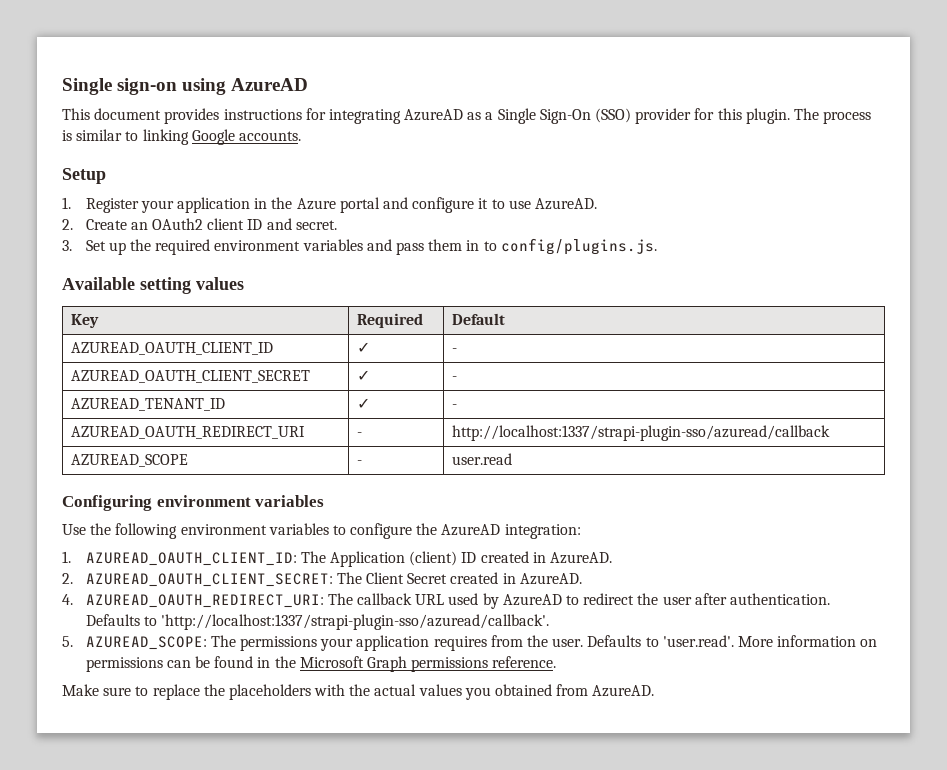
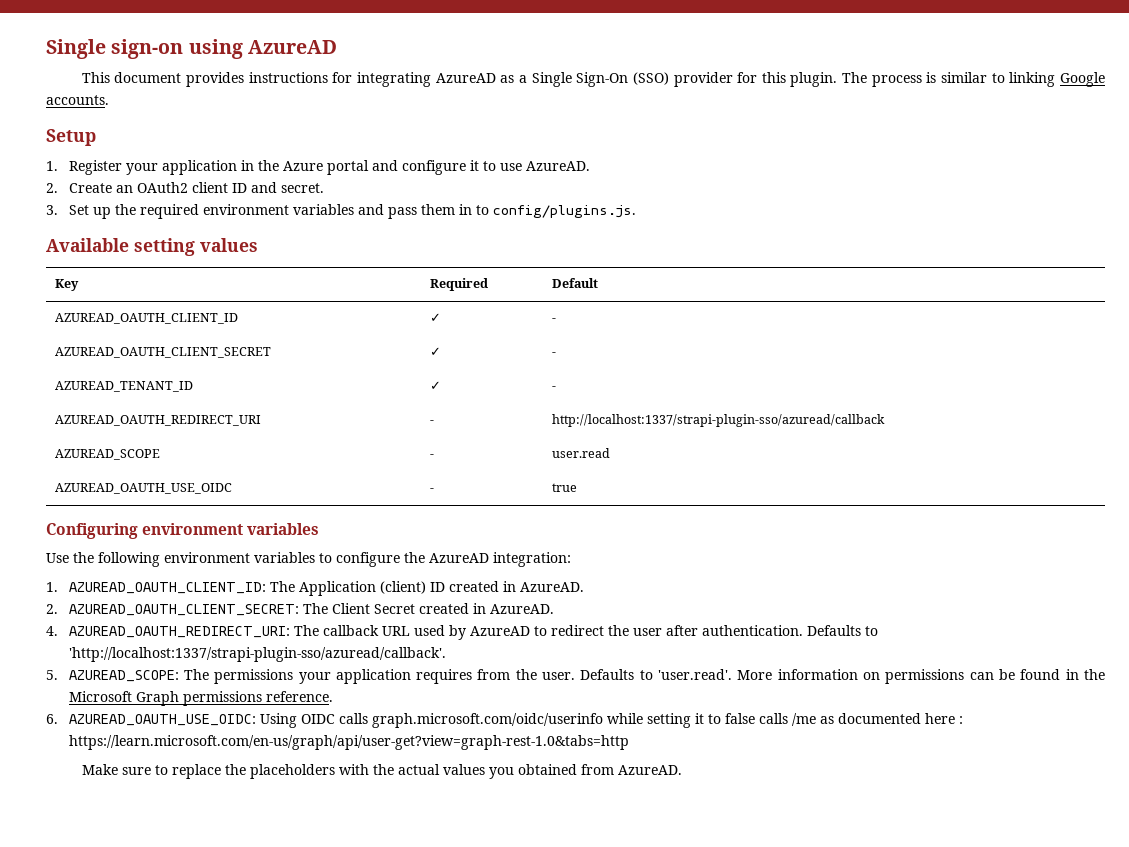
+ AZUREAD_OAUTH_USE_OIDC | - | true
+ 6. AZUREAD_OAUTH_USE_OIDC: Using OIDC calls graph.microsoft.com/oidc/userinfo while setting it to false calls /me as documented here : https://learn.microsoft.com/en-us/graph/api/user-get?view=graph-rest-1.0&tabs=http

